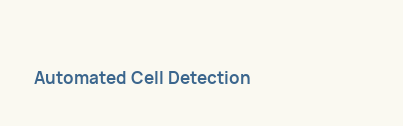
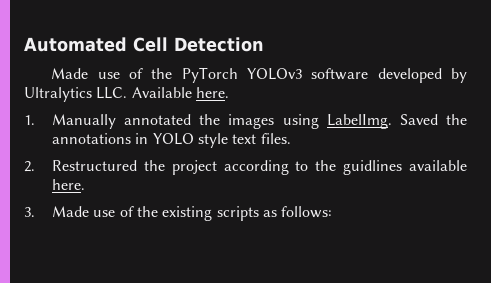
+ Made use of the PyTorch YOLOv3 software developed by Ultralytics LLC. Available here.
+ 1. Manually annotated the images using LabelImg. Saved the annotations in YOLO style text files.
+ 2. Restructured the project according to the guidlines available here.
+ 3. Made use of the existing scripts as follows:

